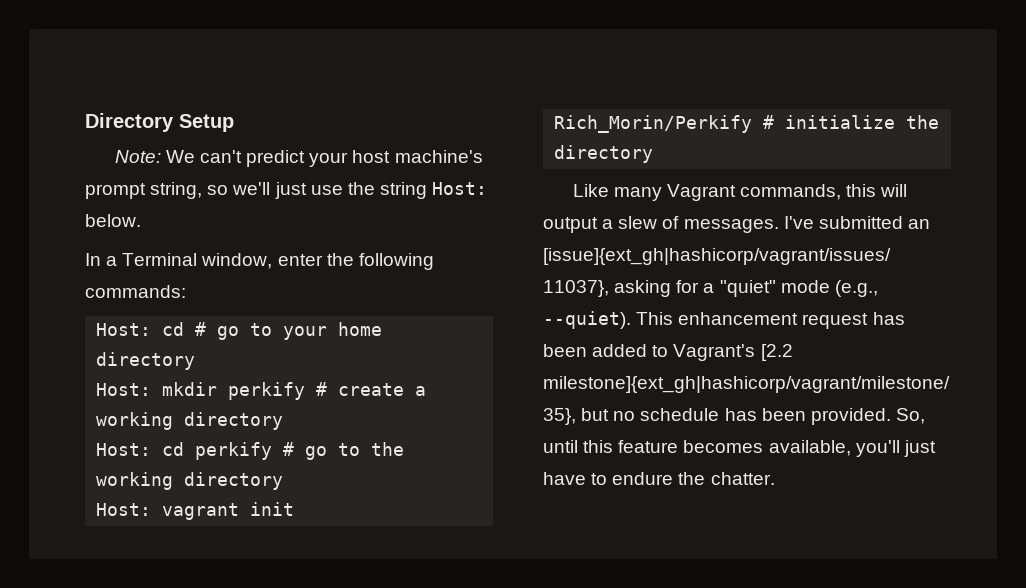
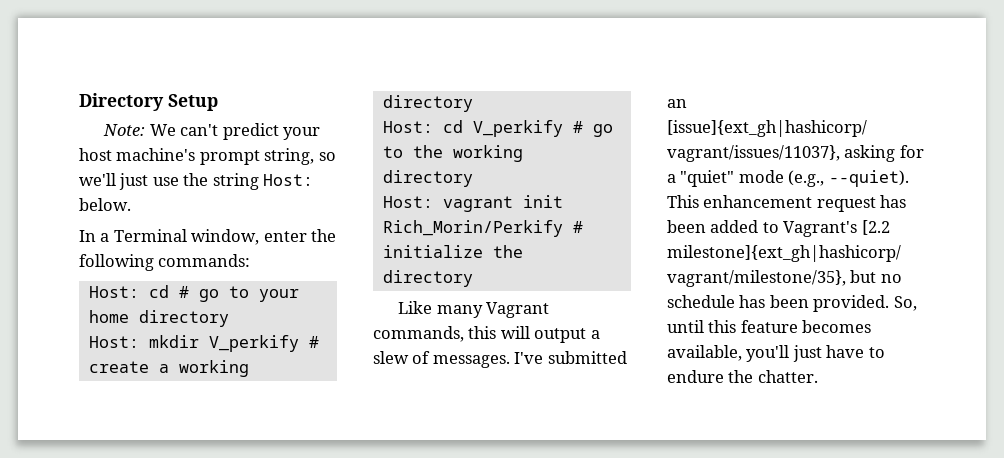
- Host: mkdir perkify # create a working directory
+ Host: mkdir V_perkify # create a working directory
- Host: cd perkify # go to the working directory
+ Host: cd V_perkify # go to the working directory

